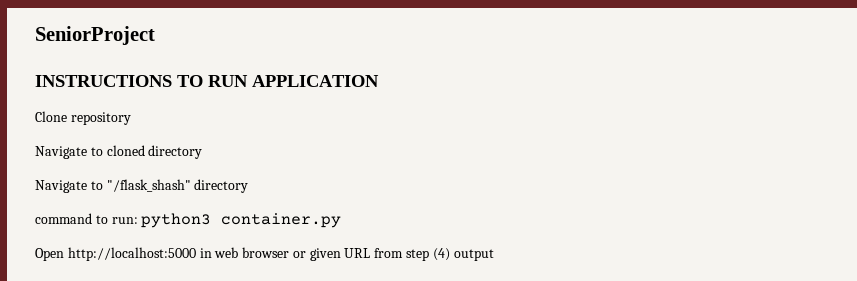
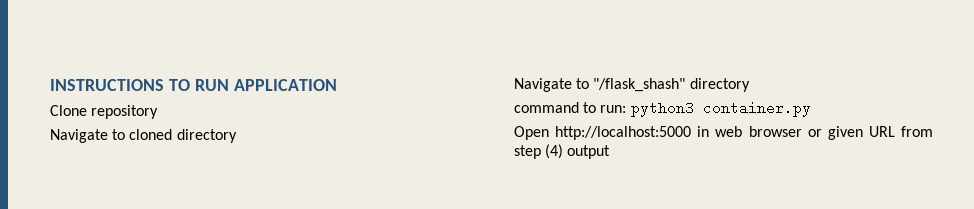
- SeniorProject

